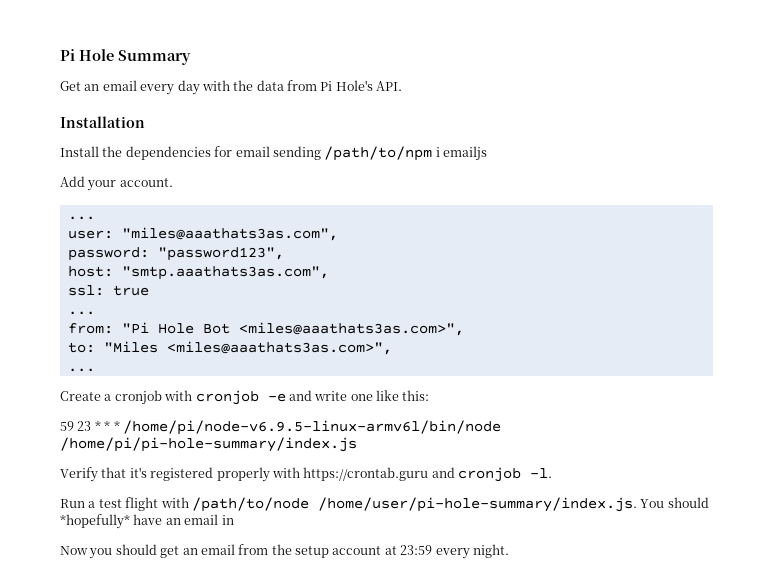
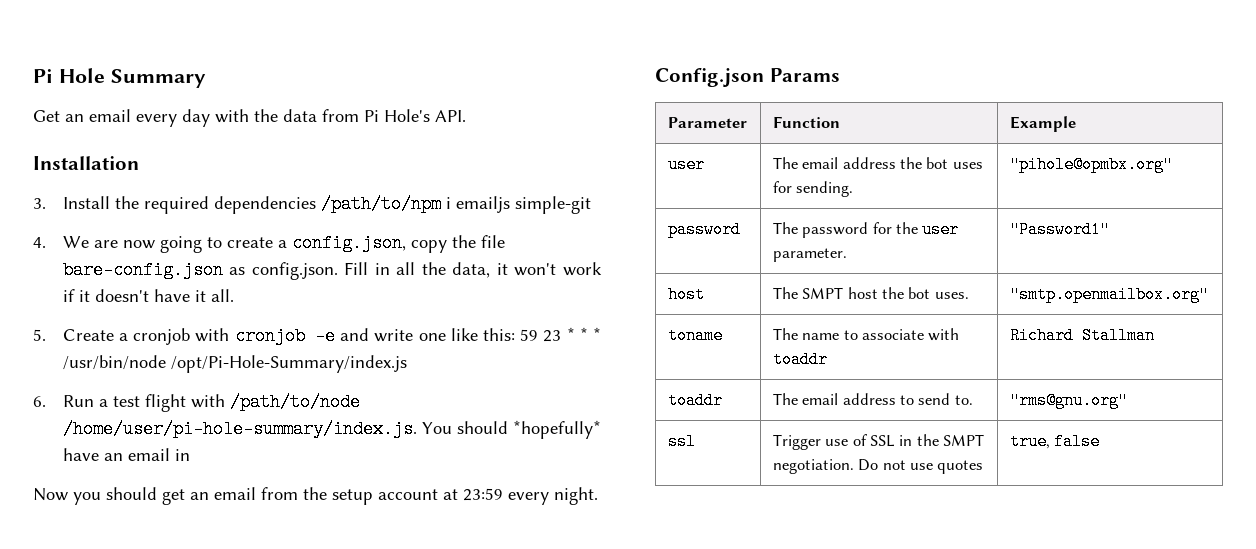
- Install the dependencies for email sending /path/to/npm i emailjs
- Add your account.
- ...
- user: "miles@aaathats3as.com",
- password: "password123",
- host: "smtp.aaathats3as.com",
- ssl: true
- ...
- from: "Pi Hole Bot <miles@aaathats3as.com>",
- to: "Miles <miles@aaathats3as.com>",
- ...
- Create a cronjob with cronjob -e and write one like this:
- 59 23 * * * /home/pi/node-v6.9.5-linux-armv6l/bin/node /home/pi/pi-hole-summary/index.js
- Verify that it's registered properly with https://crontab.guru and cronjob -l.
- Run a test flight with /path/to/node /home/user/pi-hole-summary/index.js. You should *hopefully* have an email in
+ 3. Install the required dependencies /path/to/npm i emailjs simple-git
+ 4. We are now going to create a config.json, copy the file bare-config.json as config.json. Fill in all the data, it won't work if it doesn't have it all.
+ 5. Create a cronjob with cronjob -e and write one like this: 59 23 * * * /usr/bin/node /opt/Pi-Hole-Summary/index.js
+ 6. Run a test flight with /path/to/node /home/user/pi-hole-summary/index.js. You should *hopefully* have an email in
+ Config.json Params
+ Parameter | Function | Example
+ user | The email address the bot uses for sending. | "pihole@opmbx.org"
+ password | The password for the user parameter. | "Password1"
+ host | The SMPT host the bot uses. | "smtp.openmailbox.org"
+ toname | The name to associate with toaddr | Richard Stallman
+ toaddr | The email address to send to. | "rms@gnu.org"
+ ssl | Trigger use of SSL in the SMPT negotiation. Do not use quotes | true, false

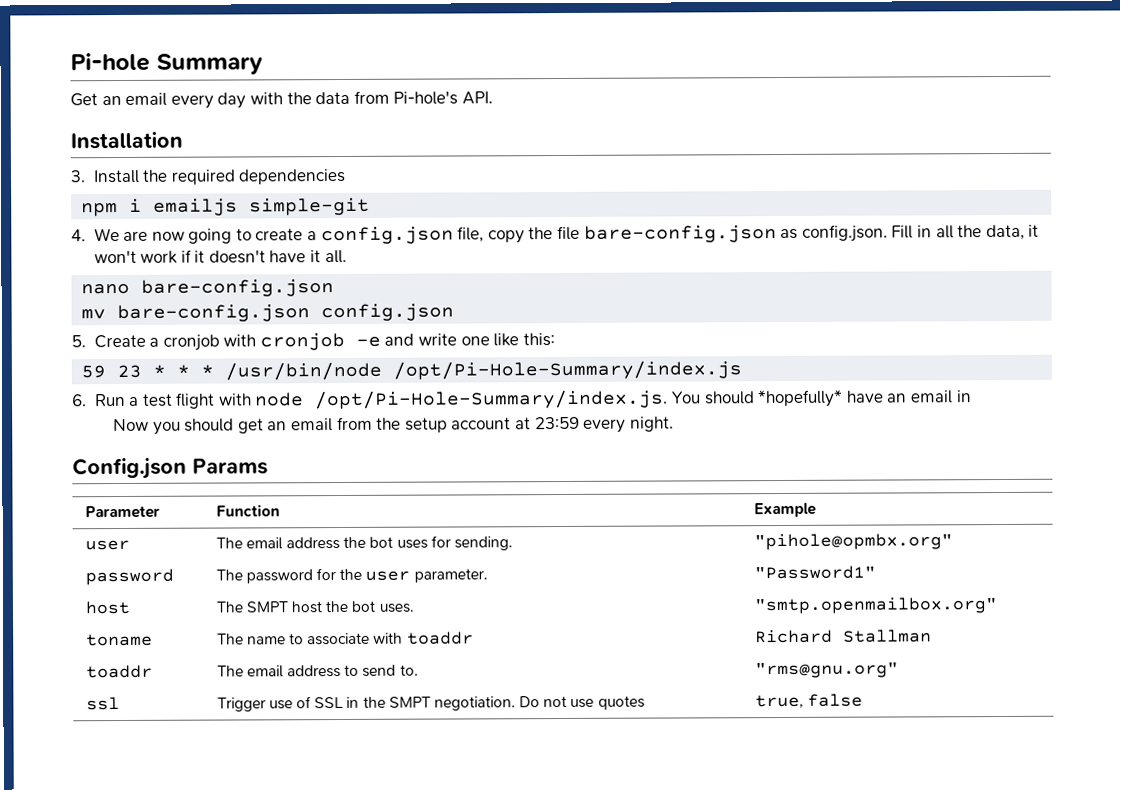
- Pi Hole Summary
+ Pi-hole Summary
- Get an email every day with the data from Pi Hole's API.
+ Get an email every day with the data from Pi-hole's API.
- 3. Install the required dependencies /path/to/npm i emailjs simple-git
+ 3. Install the required dependencies
+ npm i emailjs simple-git
- 4. We are now going to create a config.json, copy the file bare-config.json as config.json. Fill in all the data, it won't work if it doesn't have it all.
+ 4. We are now going to create a config.json file, copy the file bare-config.json as config.json. Fill in all the data, it won't work if it doesn't have it all.
+ nano bare-config.json
+ mv bare-config.json config.json
- 5. Create a cronjob with cronjob -e and write one like this: 59 23 * * * /usr/bin/node /opt/Pi-Hole-Summary/index.js
+ 5. Create a cronjob with cronjob -e and write one like this:
+ 59 23 * * * /usr/bin/node /opt/Pi-Hole-Summary/index.js
- 6. Run a test flight with /path/to/node /home/user/pi-hole-summary/index.js. You should *hopefully* have an email in
+ 6. Run a test flight with node /opt/Pi-Hole-Summary/index.js. You should *hopefully* have an email in

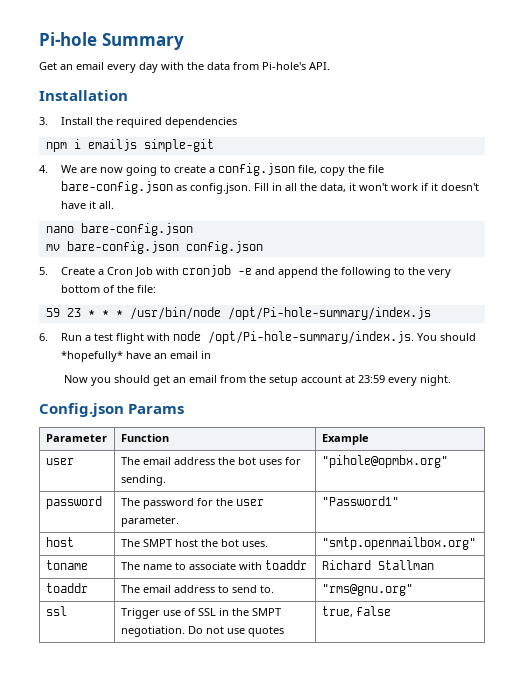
- 5. Create a cronjob with cronjob -e and write one like this:
+ 5. Create a Cron Job with cronjob -e and append the following to the very bottom of the file:
- 59 23 * * * /usr/bin/node /opt/Pi-Hole-Summary/index.js
+ 59 23 * * * /usr/bin/node /opt/Pi-hole-summary/index.js
- 6. Run a test flight with node /opt/Pi-Hole-Summary/index.js. You should *hopefully* have an email in
+ 6. Run a test flight with node /opt/Pi-hole-summary/index.js. You should *hopefully* have an email in

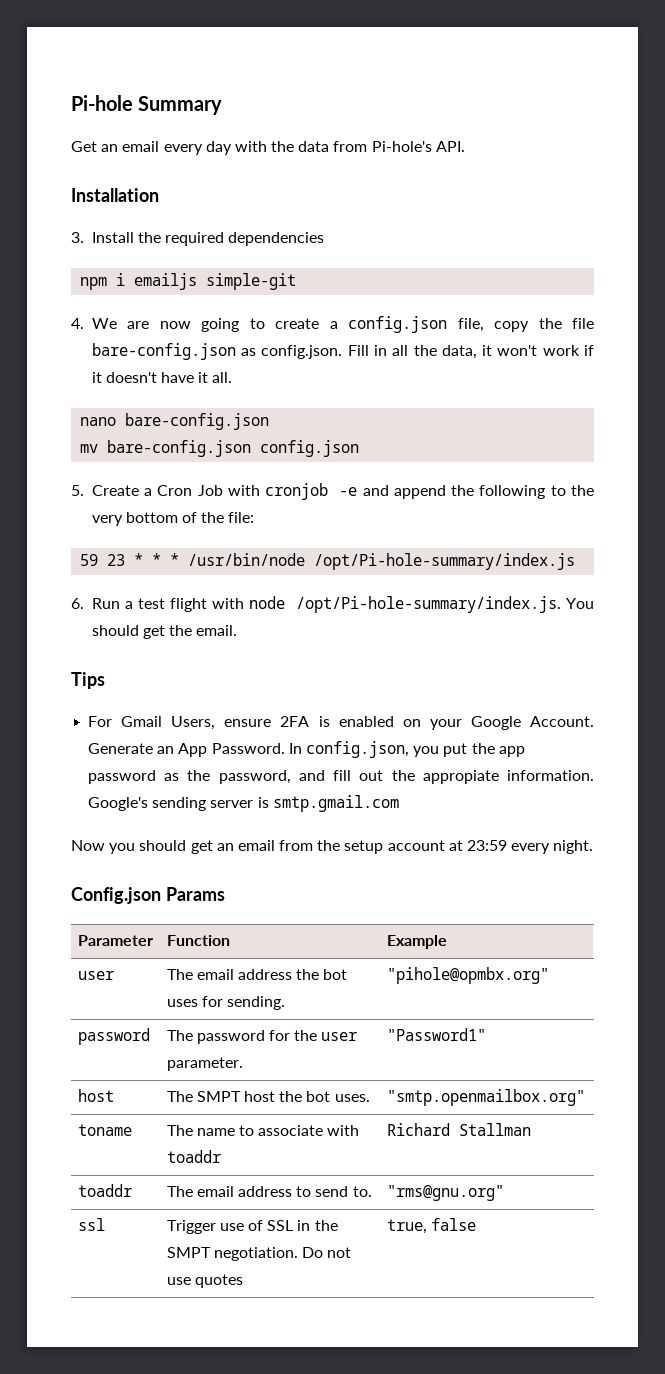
- 6. Run a test flight with node /opt/Pi-hole-summary/index.js. You should *hopefully* have an email in
+ 6. Run a test flight with node /opt/Pi-hole-summary/index.js. You should get the email.
+ Tips
+ For Gmail Users, ensure 2FA is enabled on your Google Account. Generate an App Password. In config.json, you put the app password as the password, and fill out the appropiate information. Google's sending server is smtp.gmail.com

